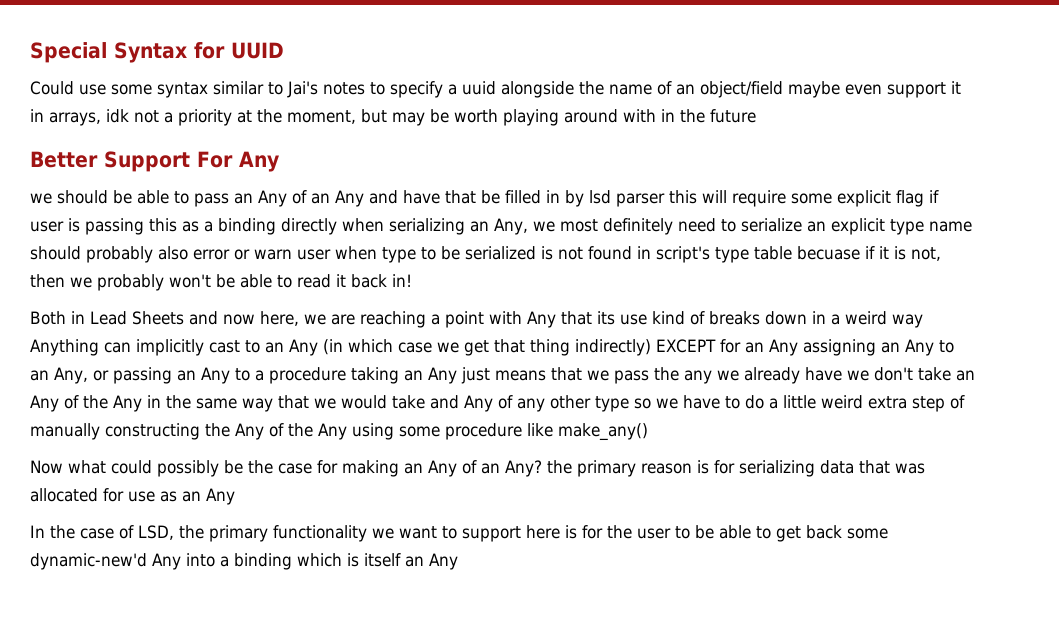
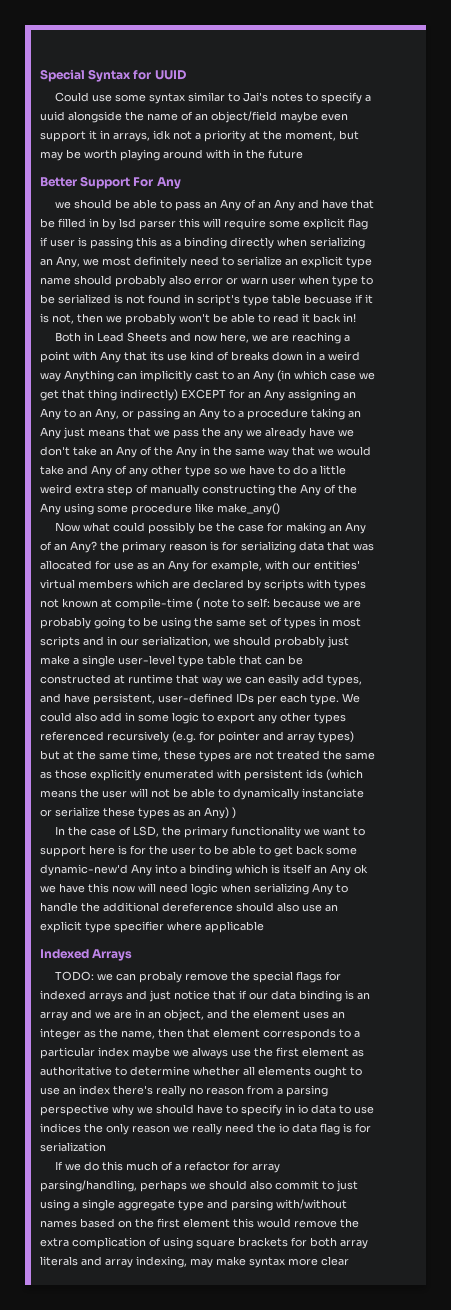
- Now what could possibly be the case for making an Any of an Any? the primary reason is for serializing data that was allocated for use as an Any
+ Now what could possibly be the case for making an Any of an Any? the primary reason is for serializing data that was allocated for use as an Any for example, with our entities' virtual members which are declared by scripts with types not known at compile-time ( note to self: because we are probably going to be using the same set of types in most scripts and in our serialization, we should probably just make a single user-level type table that can be constructed at runtime that way we can easily add types, and have persistent, user-defined IDs per each type. We could also add in some logic to export any other types referenced recursively (e.g. for pointer and array types) but at the same time, these types are not treated the same as those explicitly enumerated with persistent ids (which means the user will not be able to dynamically instanciate or serialize these types as an Any) )
- In the case of LSD, the primary functionality we want to support here is for the user to be able to get back some dynamic-new'd Any into a binding which is itself an Any
+ In the case of LSD, the primary functionality we want to support here is for the user to be able to get back some dynamic-new'd Any into a binding which is itself an Any ok we have this now will need logic when serializing Any to handle the additional dereference should also use an explicit type specifier where applicable
+ Indexed Arrays
+ TODO: we can probaly remove the special flags for indexed arrays and just notice that if our data binding is an array and we are in an object, and the element uses an integer as the name, then that element corresponds to a particular index maybe we always use the first element as authoritative to determine whether all elements ought to use an index there's really no reason from a parsing perspective why we should have to specify in io data to use indices the only reason we really need the io data flag is for serialization
+ If we do this much of a refactor for array parsing/handling, perhaps we should also commit to just using a single aggregate type and parsing with/without names based on the first element this would remove the extra complication of using square brackets for both array literals and array indexing, may make syntax more clear

